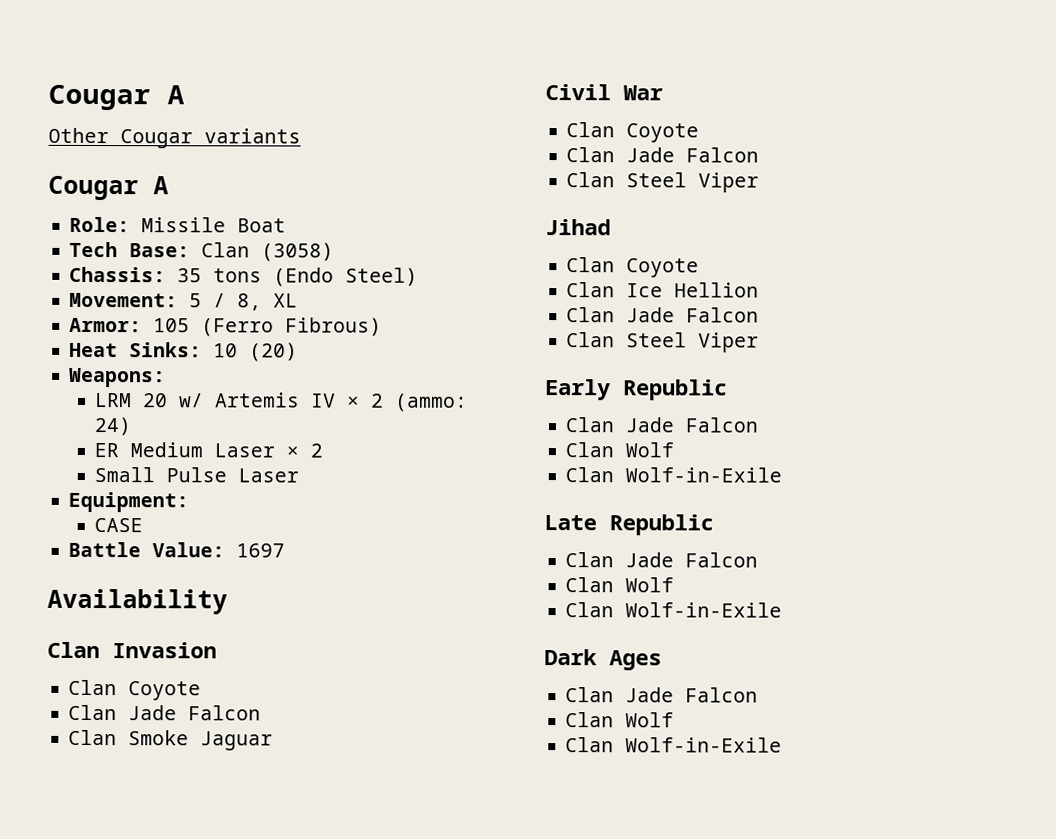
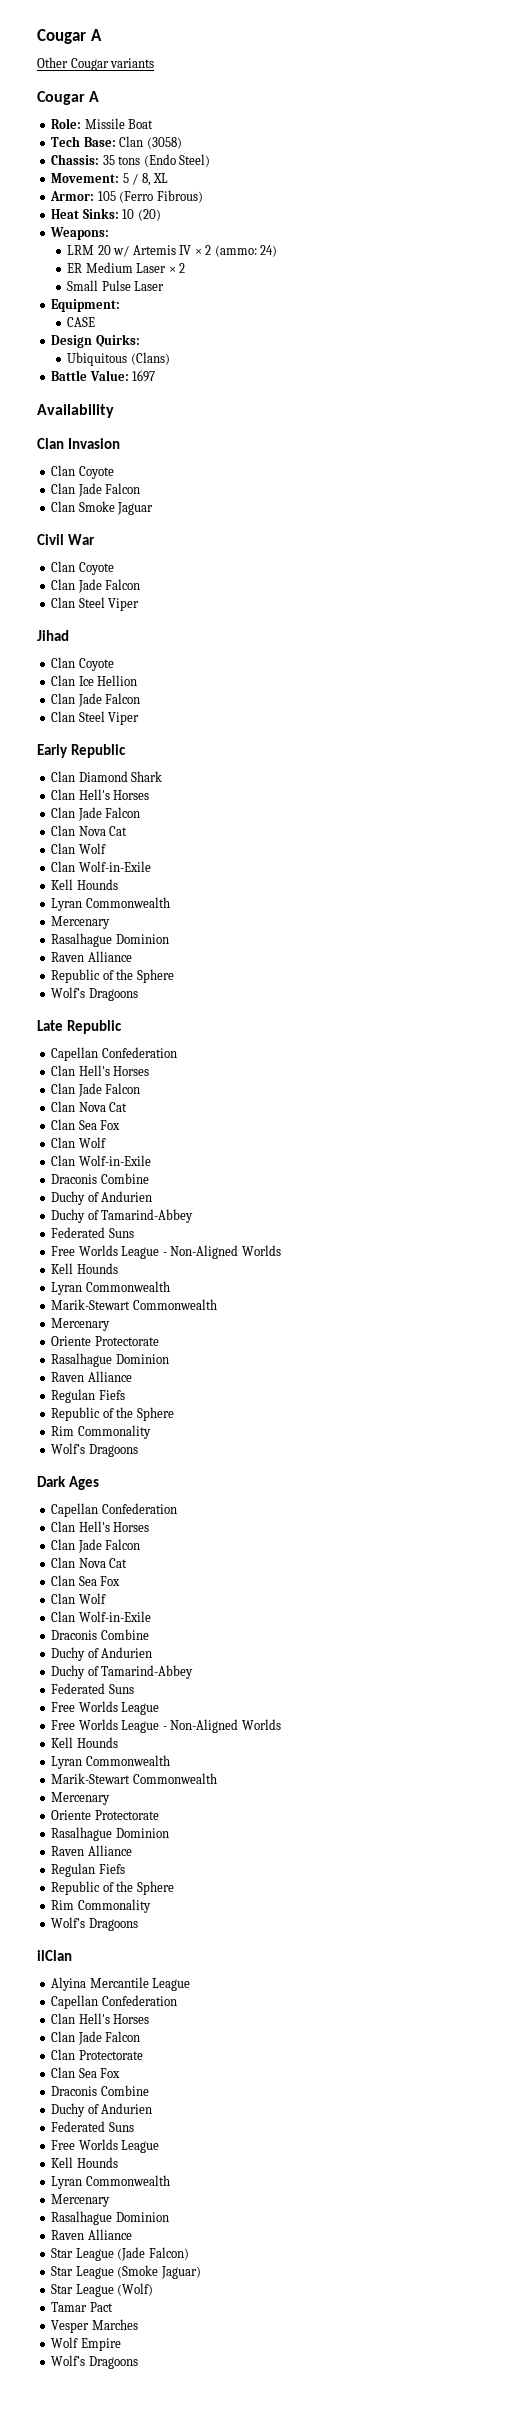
+ Design Quirks:
+ Ubiquitous (Clans)
  Early Republic
+ Clan Diamond Shark
+ Clan Hell's Horses
  Clan Jade Falcon
+ Clan Nova Cat
  Clan Wolf
  Clan Wolf-in-Exile
+ Kell Hounds
+ Lyran Commonwealth
+ Mercenary
+ Rasalhague Dominion
+ Raven Alliance
+ Republic of the Sphere
+ Wolf's Dragoons
  Late Republic
+ Capellan Confederation
+ Clan Hell's Horses
  Clan Jade Falcon
+ Clan Nova Cat
+ Clan Sea Fox
  Clan Wolf
  Clan Wolf-in-Exile
+ Draconis Combine
+ Duchy of Andurien
+ Duchy of Tamarind-Abbey
+ Federated Suns
+ Free Worlds League - Non-Aligned Worlds
+ Kell Hounds
+ Lyran Commonwealth
+ Marik-Stewart Commonwealth
+ Mercenary
+ Oriente Protectorate
+ Rasalhague Dominion
+ Raven Alliance
+ Regulan Fiefs
+ Republic of the Sphere
+ Rim Commonality
+ Wolf's Dragoons
  Dark Ages
+ Capellan Confederation
+ Clan Hell's Horses
  Clan Jade Falcon
+ Clan Nova Cat
+ Clan Sea Fox
  Clan Wolf
  Clan Wolf-in-Exile
+ Draconis Combine
+ Duchy of Andurien
+ Duchy of Tamarind-Abbey
+ Federated Suns
+ Free Worlds League
+ Free Worlds League - Non-Aligned Worlds
+ Kell Hounds
+ Lyran Commonwealth
+ Marik-Stewart Commonwealth
+ Mercenary
+ Oriente Protectorate
+ Rasalhague Dominion
+ Raven Alliance
+ Regulan Fiefs
+ Republic of the Sphere
+ Rim Commonality
+ Wolf's Dragoons
+ ilClan
+ Alyina Mercantile League
+ Capellan Confederation
+ Clan Hell's Horses
+ Clan Jade Falcon
+ Clan Protectorate
+ Clan Sea Fox
+ Draconis Combine
+ Duchy of Andurien
+ Federated Suns
+ Free Worlds League
+ Kell Hounds
+ Lyran Commonwealth
+ Mercenary
+ Rasalhague Dominion
+ Raven Alliance
+ Star League (Jade Falcon)
+ Star League (Smoke Jaguar)
+ Star League (Wolf)
+ Tamar Pact
+ Vesper Marches
+ Wolf Empire
+ Wolf's Dragoons

